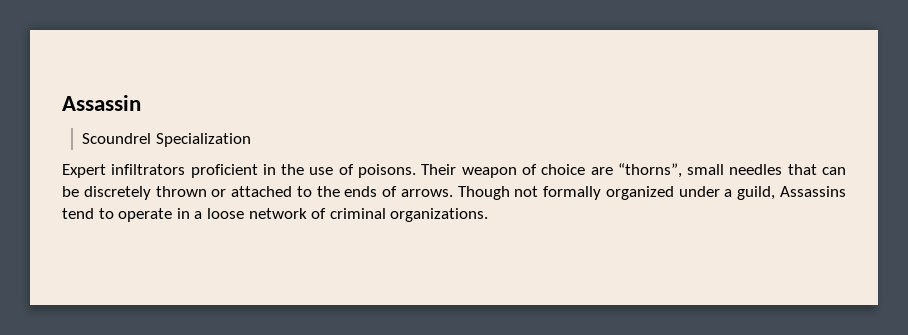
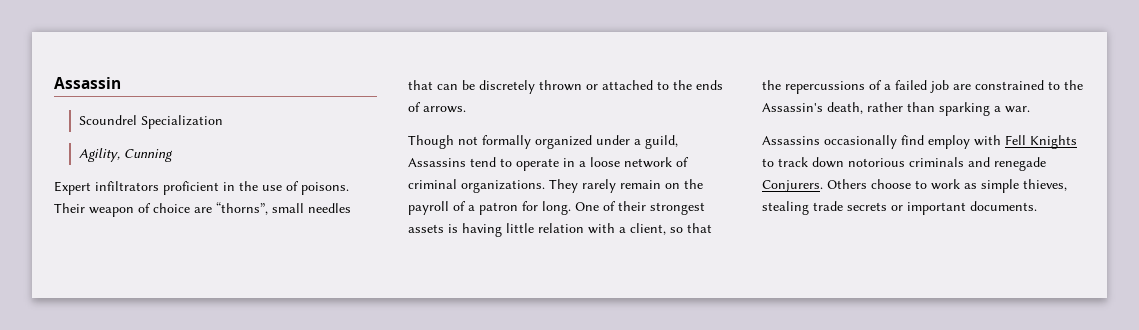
+ Agility, Cunning
- Their weapon of choice are “thorns”, small needles that can be discretely thrown or attached to the ends of arrows. Though not formally organized under a guild, Assassins tend to operate in a loose network of criminal organizations.
+ Their weapon of choice are “thorns”, small needles that can be discretely thrown or attached to the ends of arrows.
+ Though not formally organized under a guild, Assassins tend to operate in a loose network of criminal organizations.
+ They rarely remain on the payroll of a patron for long. One of their strongest assets is having little relation with a client, so that the repercussions of a failed job are constrained to the Assassin's death, rather than sparking a war.
+ Assassins occasionally find employ with Fell Knights to track down notorious criminals and renegade Conjurers. Others choose to work as simple thieves, stealing trade secrets or important documents.

